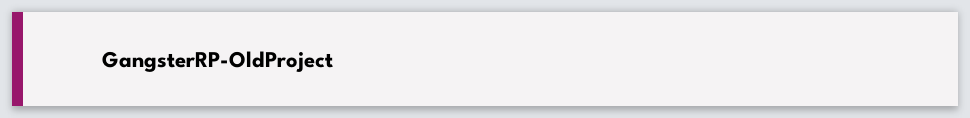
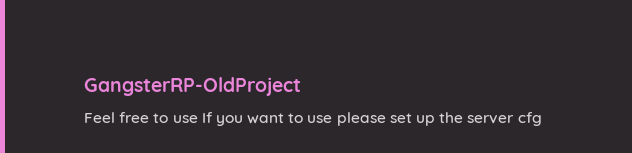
+ Feel free to use If you want to use please set up the server cfg

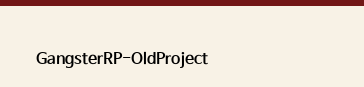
- Feel free to use If you want to use please set up the server cfg

